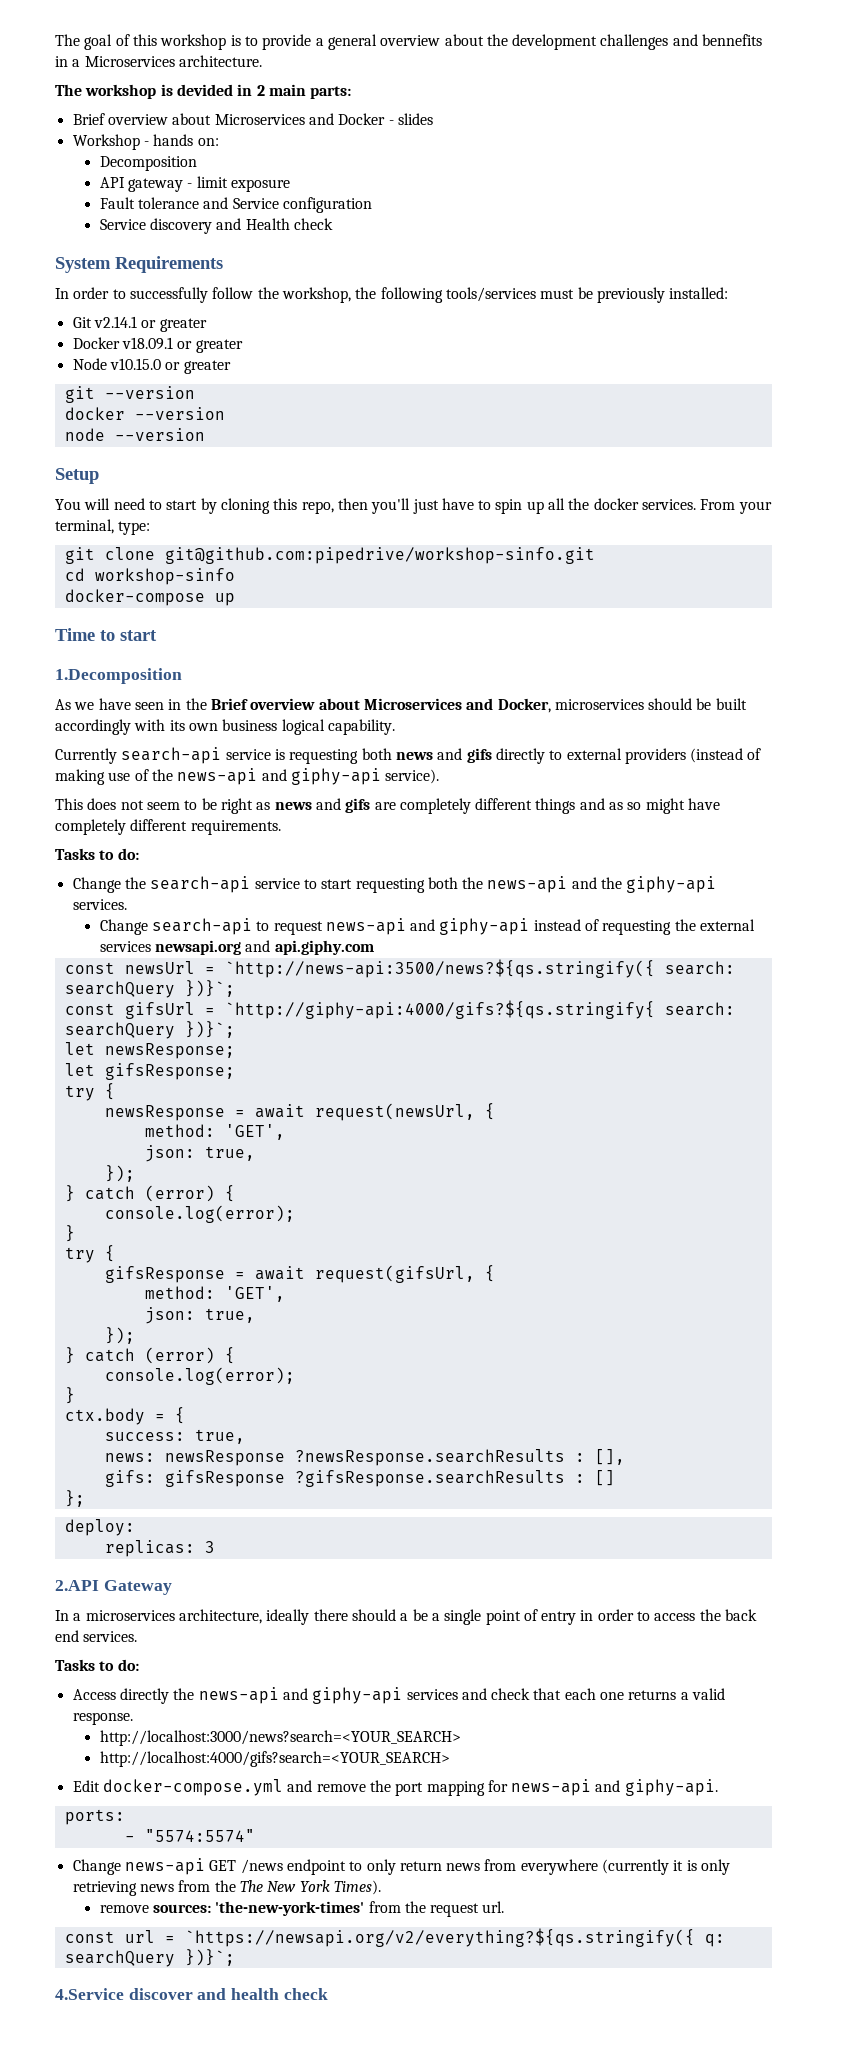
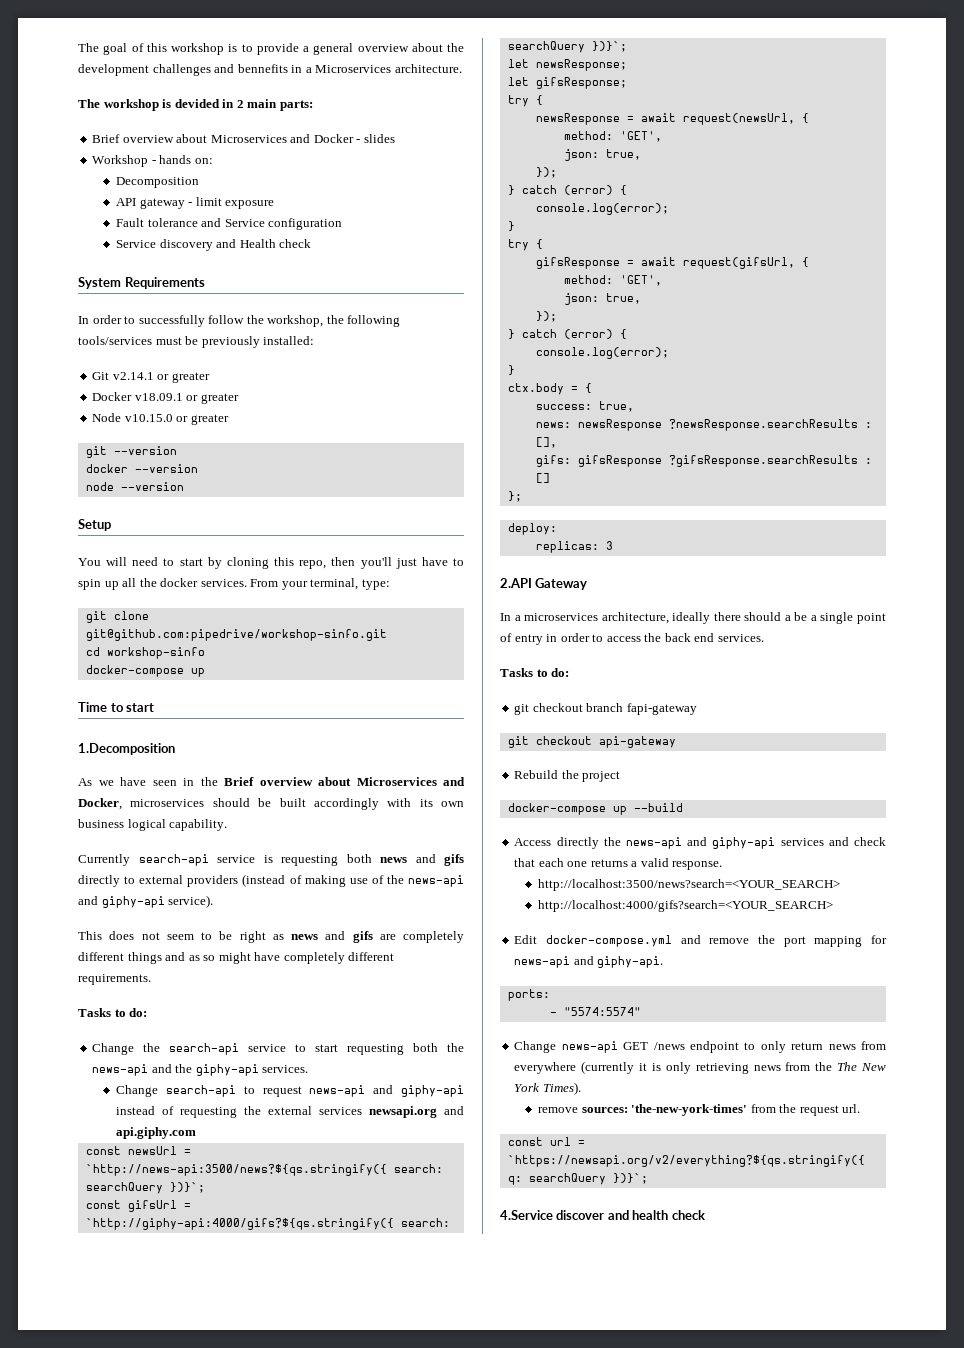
- const gifsUrl = `http://giphy-api:4000/gifs?${qs.stringify{ search: searchQuery })}`;
+ const gifsUrl = `http://giphy-api:4000/gifs?${qs.stringify({ search: searchQuery })}`;
+ git checkout branch fapi-gateway
+ git checkout api-gateway
+ Rebuild the project
+ docker-compose up --build
- http://localhost:3000/news?search=<YOUR_SEARCH>
+ http://localhost:3500/news?search=<YOUR_SEARCH>

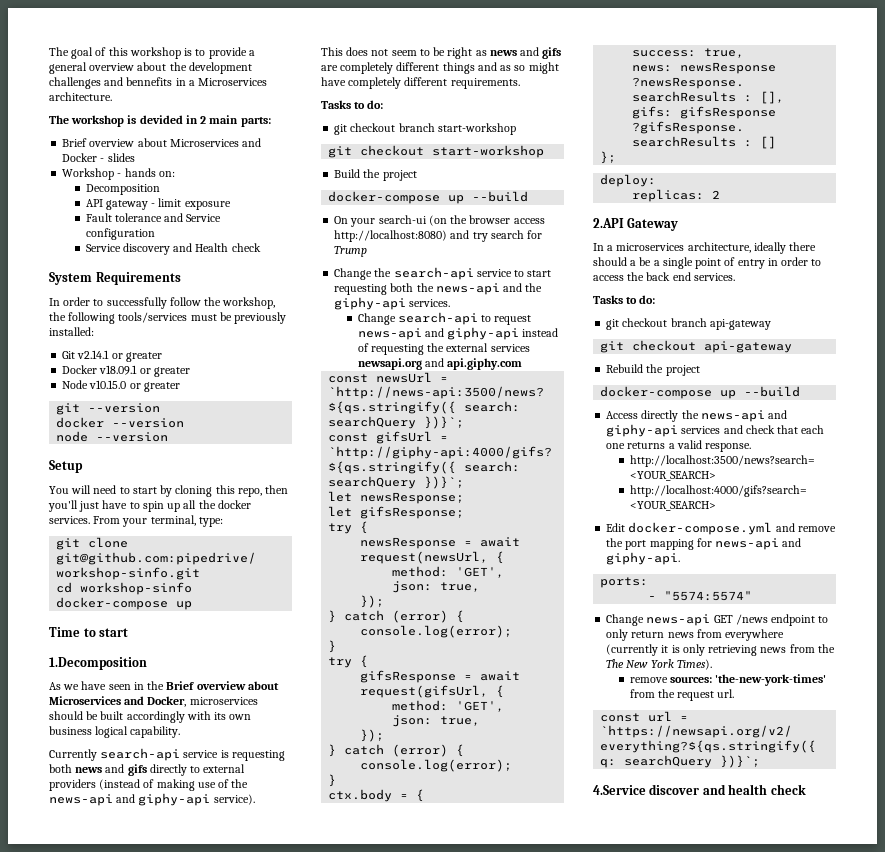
+ git checkout branch start-workshop
+ git checkout start-workshop
+ Build the project
+ docker-compose up --build
+ On your search-ui (on the browser access http://localhost:8080) and try search for Trump
- replicas: 3
+ replicas: 2
- git checkout branch fapi-gateway
+ git checkout branch api-gateway

